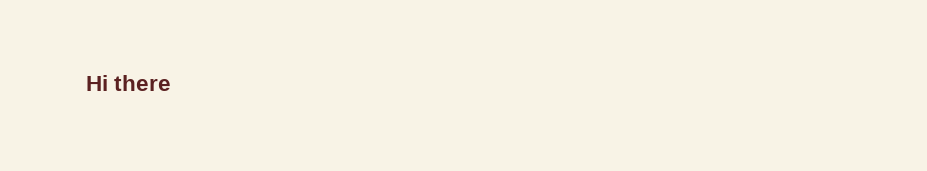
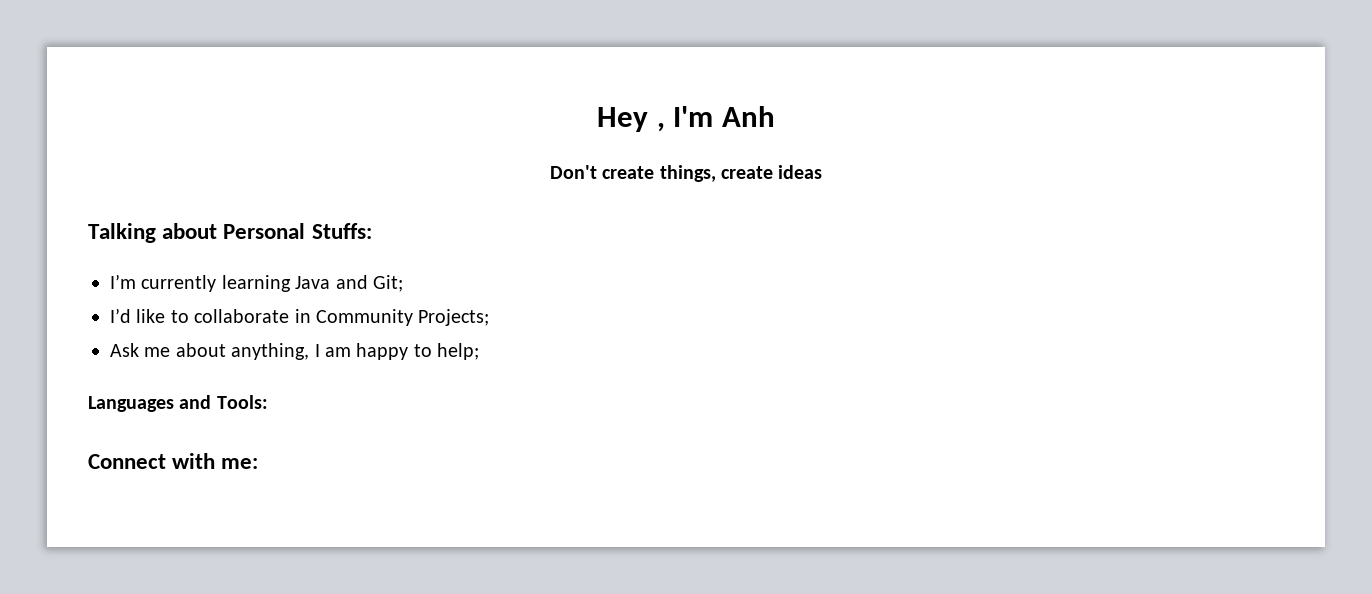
- Hi there
+ Hey , I'm Anh
+ Don't create things, create ideas
+ Talking about Personal Stuffs:
+ I’m currently learning Java and Git;
+ I’d like to collaborate in Community Projects;
+ Ask me about anything, I am happy to help;
+ Languages and Tools:
+ Connect with me:

